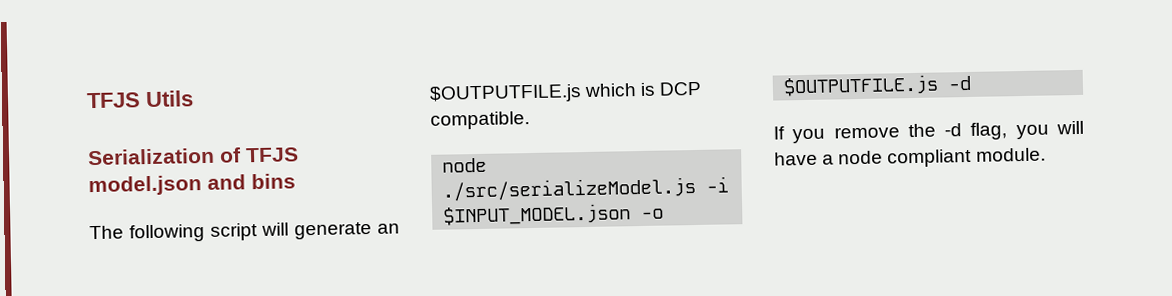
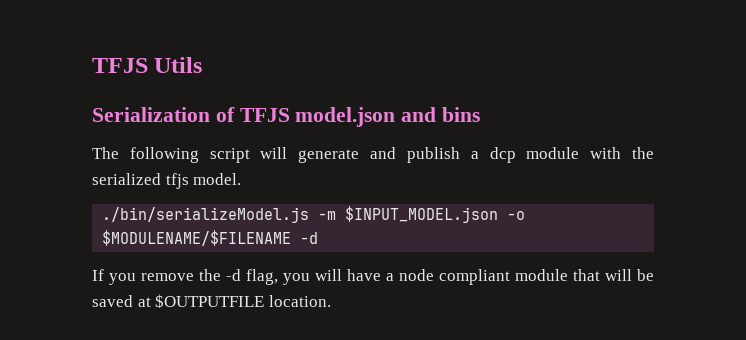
- The following script will generate an $OUTPUTFILE.js which is DCP compatible.
- node ./src/serializeModel.js -i $INPUT_MODEL.json -o $OUTPUTFILE.js -d
+ The following script will generate and publish a dcp module with the serialized tfjs model.
+ ./bin/serializeModel.js -m $INPUT_MODEL.json -o $MODULENAME/$FILENAME -d
- If you remove the -d flag, you will have a node compliant module.
+ If you remove the -d flag, you will have a node compliant module that will be saved at $OUTPUTFILE location.

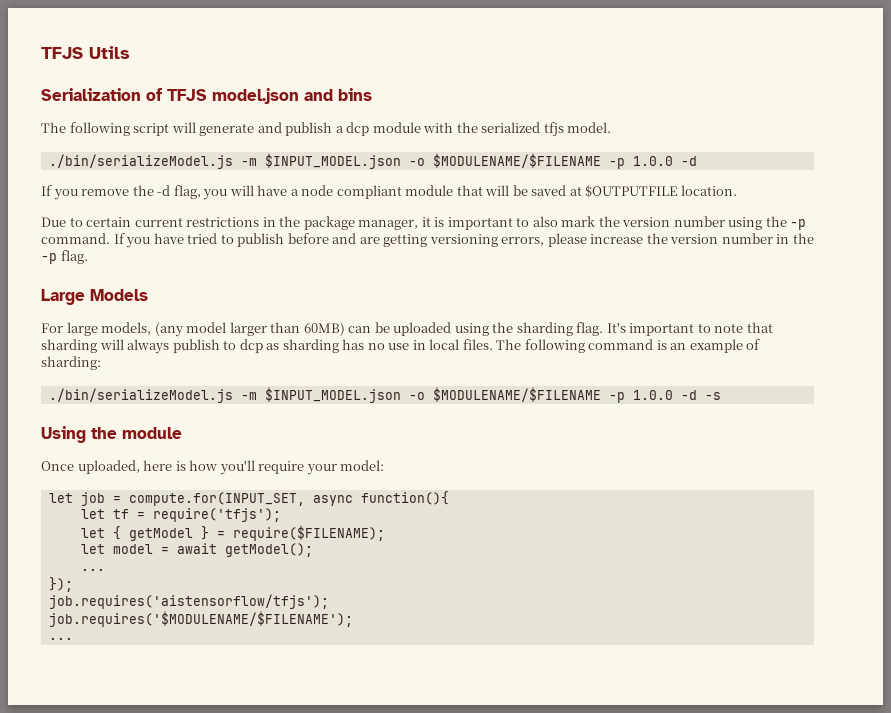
  The following script will generate and publish a dcp module with the serialized tfjs model.
- ./bin/serializeModel.js -m $INPUT_MODEL.json -o $MODULENAME/$FILENAME -d
+ ./bin/serializeModel.js -m $INPUT_MODEL.json -o $MODULENAME/$FILENAME -p 1.0.0 -d
+ Due to certain current restrictions in the package manager, it is important to also mark the version number using the -p command. If you have tried to publish before and are getting versioning errors, please increase the version number in the -p flag.
+ Large Models
+ For large models, (any model larger than 60MB) can be uploaded using the sharding flag. It's important to note that sharding will always publish to dcp as sharding has no use in local files. The following command is an example of sharding:
+ ./bin/serializeModel.js -m $INPUT_MODEL.json -o $MODULENAME/$FILENAME -p 1.0.0 -d -s
+ Using the module
+ Once uploaded, here is how you'll require your model:
+ let job = compute.for(INPUT_SET, async function(){
+ let tf = require('tfjs');
+ let { getModel } = require($FILENAME);
+ let model = await getModel();
+ ...
+ });
+ job.requires('aistensorflow/tfjs');
+ job.requires('$MODULENAME/$FILENAME');
+ ...

